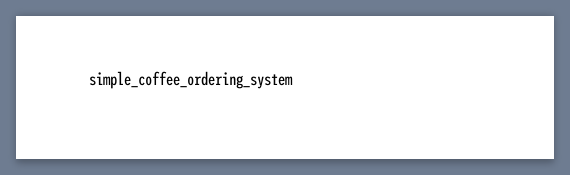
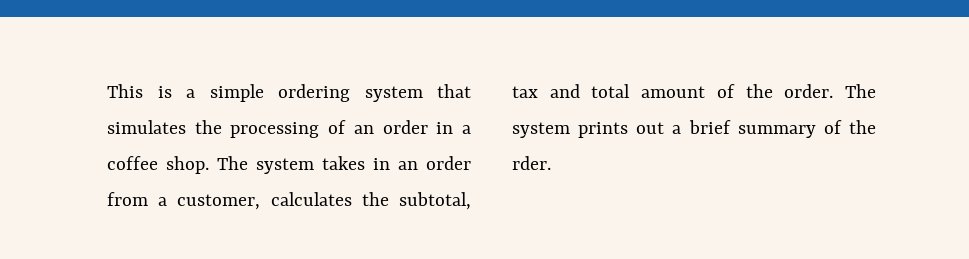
- simple_coffee_ordering_system
+ This is a simple ordering system that simulates the processing of an order in a coffee shop. The system takes in an order from a customer, calculates the subtotal, tax and total amount of the order. The system prints out a brief summary of the rder.

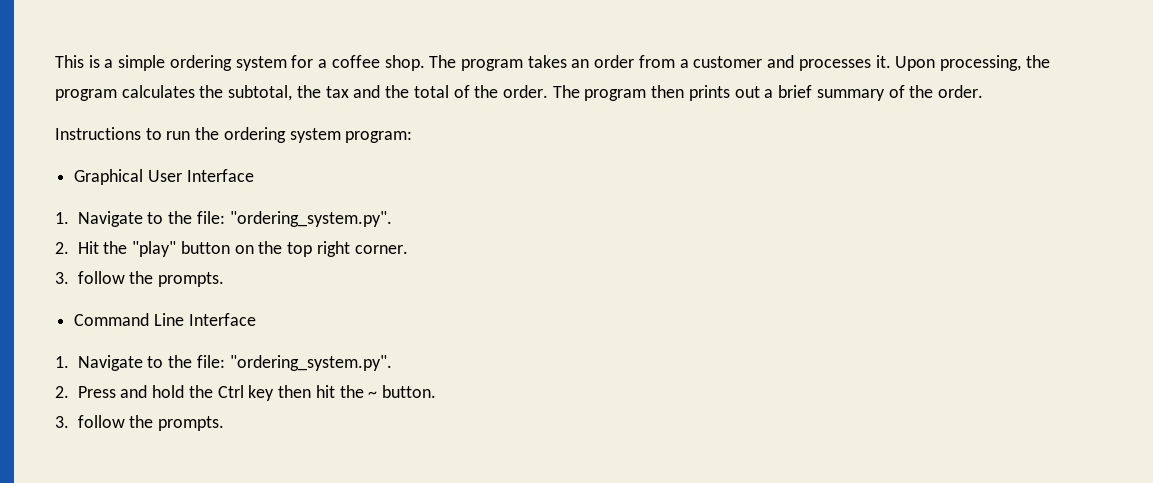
- This is a simple ordering system that simulates the processing of an order in a coffee shop.
+ This is a simple ordering system for a coffee shop.
- The system takes in an order from a customer, calculates the subtotal, tax and total amount of the order.
+ The program takes an order from a customer and processes it. Upon processing, the program calculates the subtotal, the tax and the total of the order.
- The system prints out a brief summary of the rder.
+ The program then prints out a brief summary of the order.
+ Instructions to run the ordering system program:
+ Graphical User Interface
+ 1. Navigate to the file: "ordering_system.py".
+ 2. Hit the "play" button on the top right corner.
+ 3. follow the prompts.
+ Command Line Interface
+ 1. Navigate to the file: "ordering_system.py".
+ 2. Press and hold the Ctrl key then hit the ~ button.
+ 3. follow the prompts.

